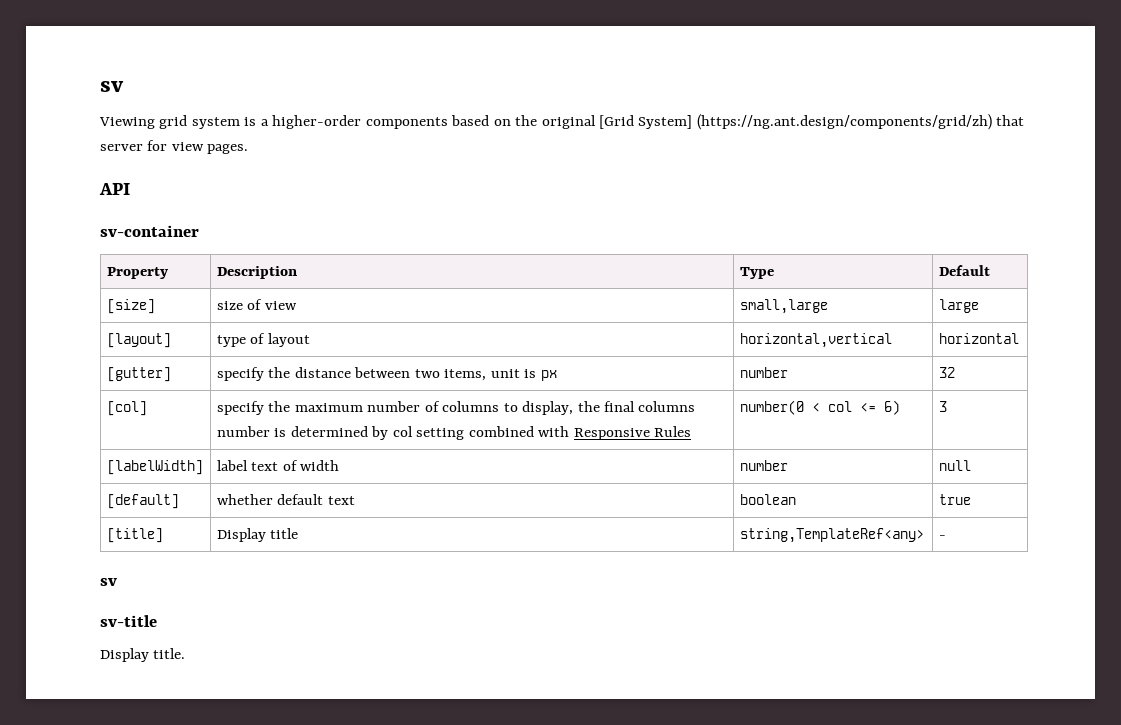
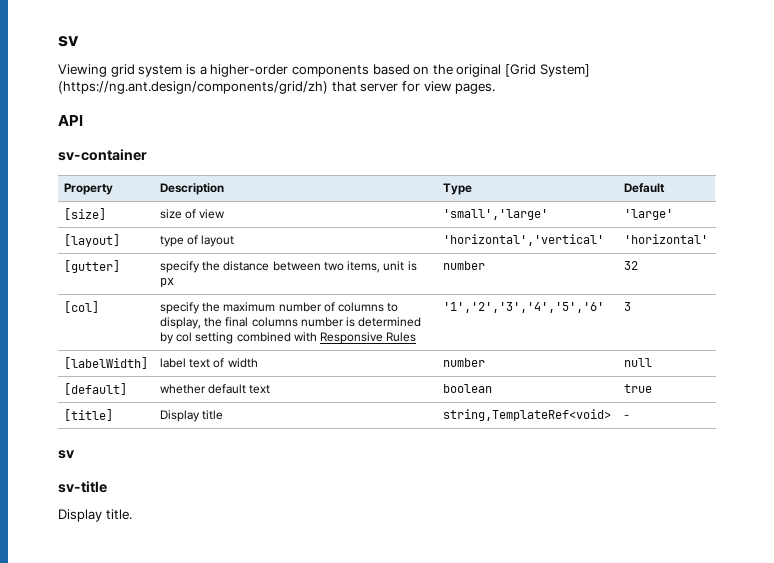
- [size] | size of view | small,large | large
+ [size] | size of view | 'small','large' | 'large'
- [layout] | type of layout | horizontal,vertical | horizontal
+ [layout] | type of layout | 'horizontal','vertical' | 'horizontal'
- [col] | specify the maximum number of columns to display, the final columns number is determined by col setting combined with Responsive Rules | number(0 < col <= 6) | 3
+ [col] | specify the maximum number of columns to display, the final columns number is determined by col setting combined with Responsive Rules | '1','2','3','4','5','6' | 3
- [title] | Display title | string,TemplateRef<any> | -
+ [title] | Display title | string,TemplateRef<void> | -

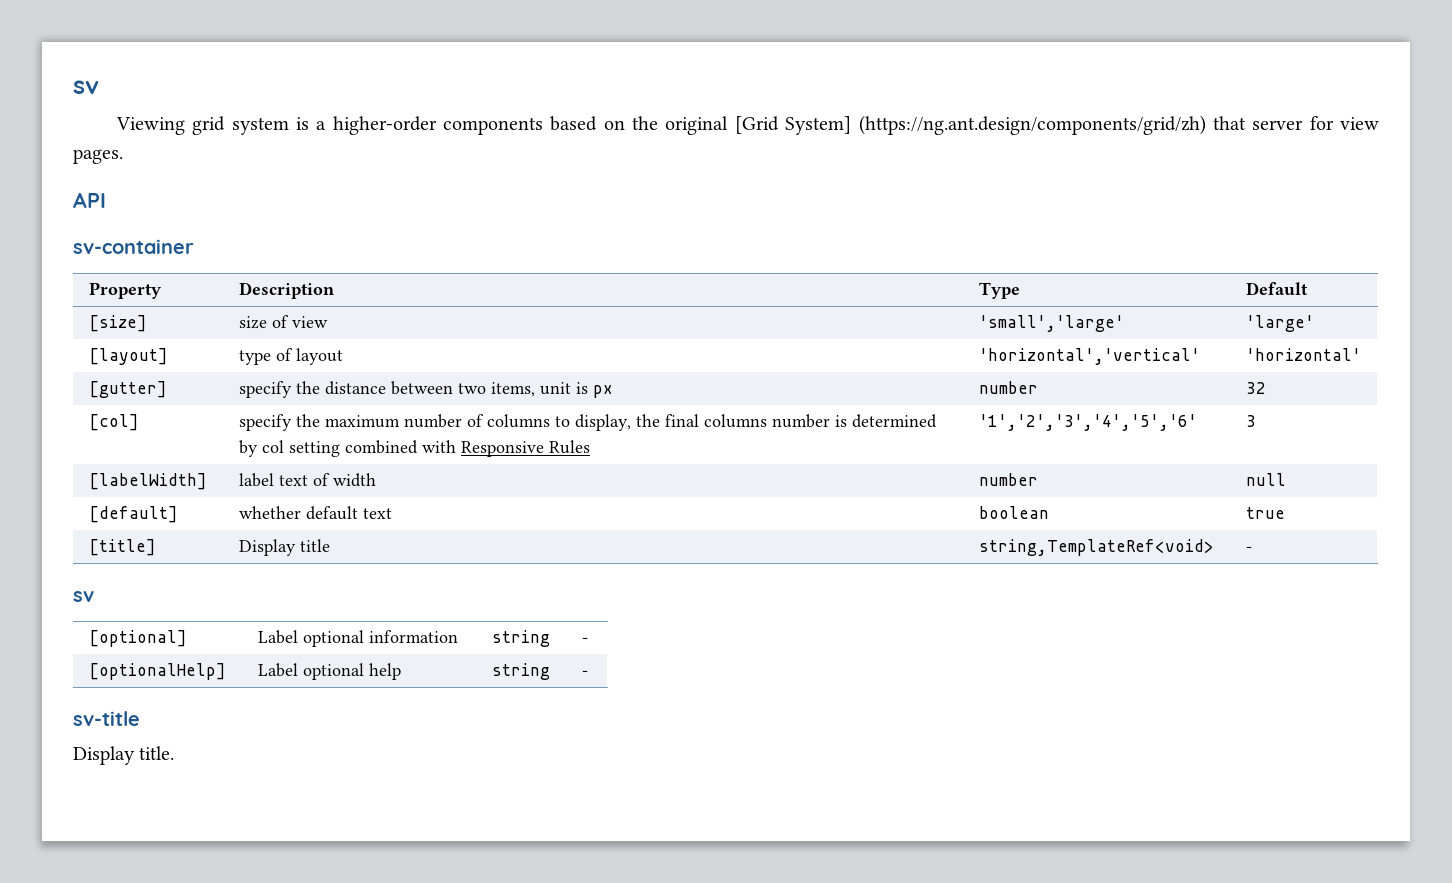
+ [optional] | Label optional information | string | -
+ [optionalHelp] | Label optional help | string | -

